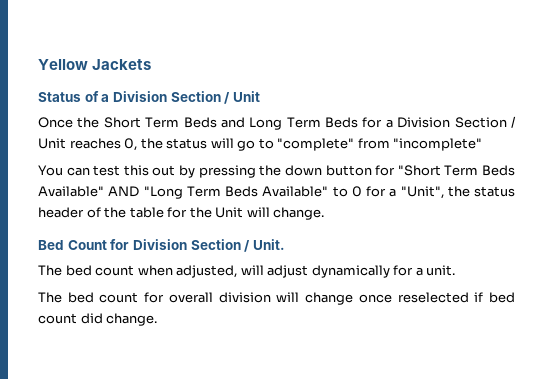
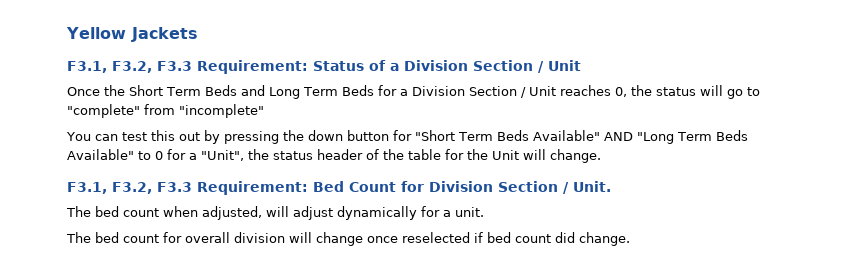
- Status of a Division Section / Unit
+ F3.1, F3.2, F3.3 Requirement: Status of a Division Section / Unit
- Bed Count for Division Section / Unit.
+ F3.1, F3.2, F3.3 Requirement: Bed Count for Division Section / Unit.

